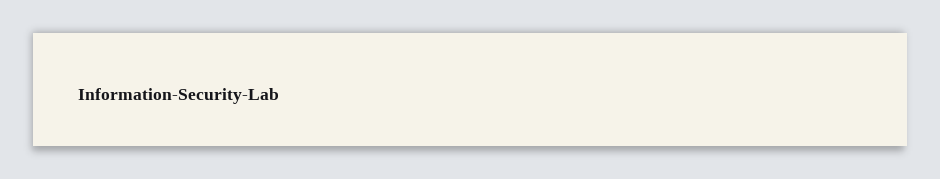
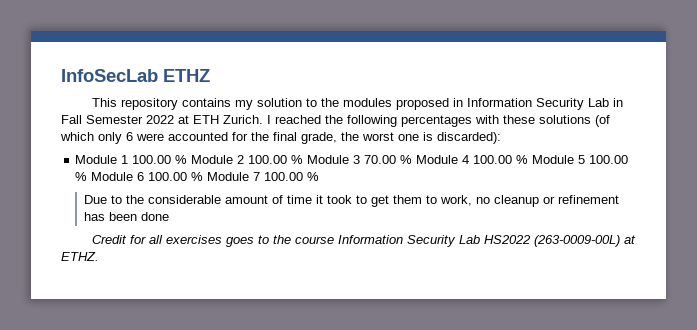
- Information-Security-Lab
+ InfoSecLab ETHZ
+ This repository contains my solution to the modules proposed in Information Security Lab in Fall Semester 2022 at ETH Zurich. I reached the following percentages with these solutions (of which only 6 were accounted for the final grade, the worst one is discarded):
+ Module 1 100.00 % Module 2 100.00 % Module 3 70.00 % Module 4 100.00 % Module 5 100.00 % Module 6 100.00 % Module 7 100.00 %
+ Due to the considerable amount of time it took to get them to work, no cleanup or refinement has been done
+ Credit for all exercises goes to the course Information Security Lab HS2022 (263-0009-00L) at ETHZ.

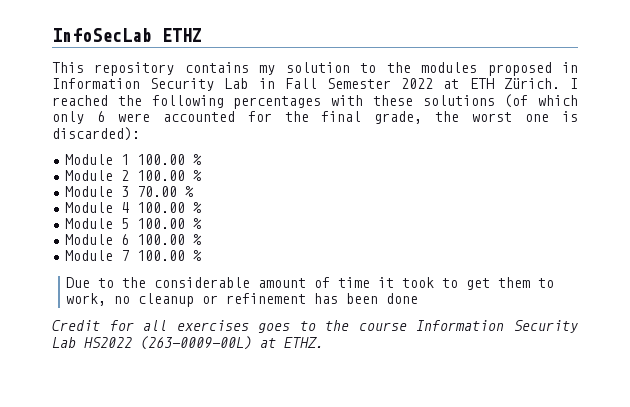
- This repository contains my solution to the modules proposed in Information Security Lab in Fall Semester 2022 at ETH Zurich.
+ This repository contains my solution to the modules proposed in Information Security Lab in Fall Semester 2022 at ETH Zürich.
- Module 1 100.00 % Module 2 100.00 % Module 3 70.00 % Module 4 100.00 % Module 5 100.00 % Module 6 100.00 % Module 7 100.00 %
+ Module 1 100.00 %
+ Module 2 100.00 %
+ Module 3 70.00 %
+ Module 4 100.00 %
+ Module 5 100.00 %
+ Module 6 100.00 %
+ Module 7 100.00 %

